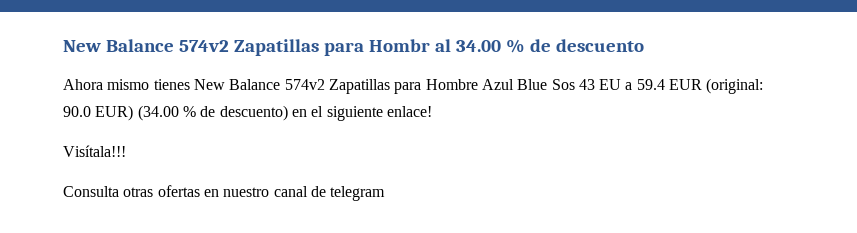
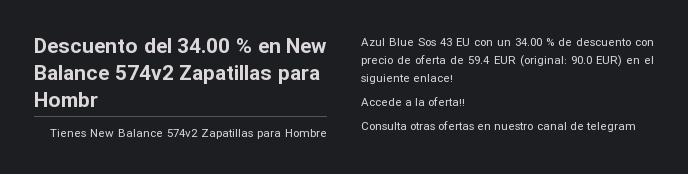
- New Balance 574v2 Zapatillas para Hombr al 34.00 % de descuento
- Ahora mismo tienes New Balance 574v2 Zapatillas para Hombre Azul Blue Sos 43 EU a 59.4 EUR (original: 90.0 EUR) (34.00 % de descuento) en el siguiente enlace!
+ Descuento del 34.00 % en New Balance 574v2 Zapatillas para Hombr
+ Tienes New Balance 574v2 Zapatillas para Hombre Azul Blue Sos 43 EU con un 34.00 % de descuento con precio de oferta de 59.4 EUR (original: 90.0 EUR) en el siguiente enlace!
- Visítala!!!
+ Accede a la oferta!!

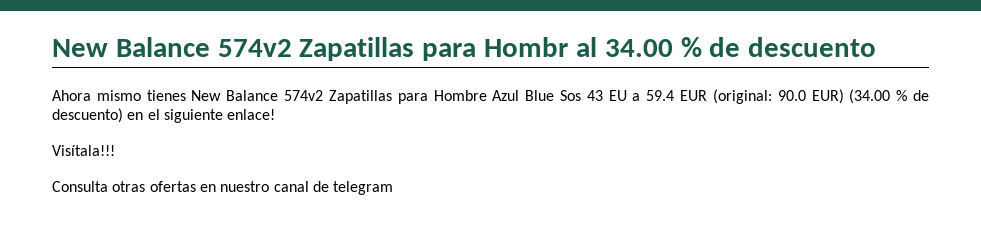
- Descuento del 34.00 % en New Balance 574v2 Zapatillas para Hombr
- Tienes New Balance 574v2 Zapatillas para Hombre Azul Blue Sos 43 EU con un 34.00 % de descuento con precio de oferta de 59.4 EUR (original: 90.0 EUR) en el siguiente enlace!
+ New Balance 574v2 Zapatillas para Hombr al 34.00 % de descuento
+ Ahora mismo tienes New Balance 574v2 Zapatillas para Hombre Azul Blue Sos 43 EU a 59.4 EUR (original: 90.0 EUR) (34.00 % de descuento) en el siguiente enlace!
- Accede a la oferta!!
+ Visítala!!!

